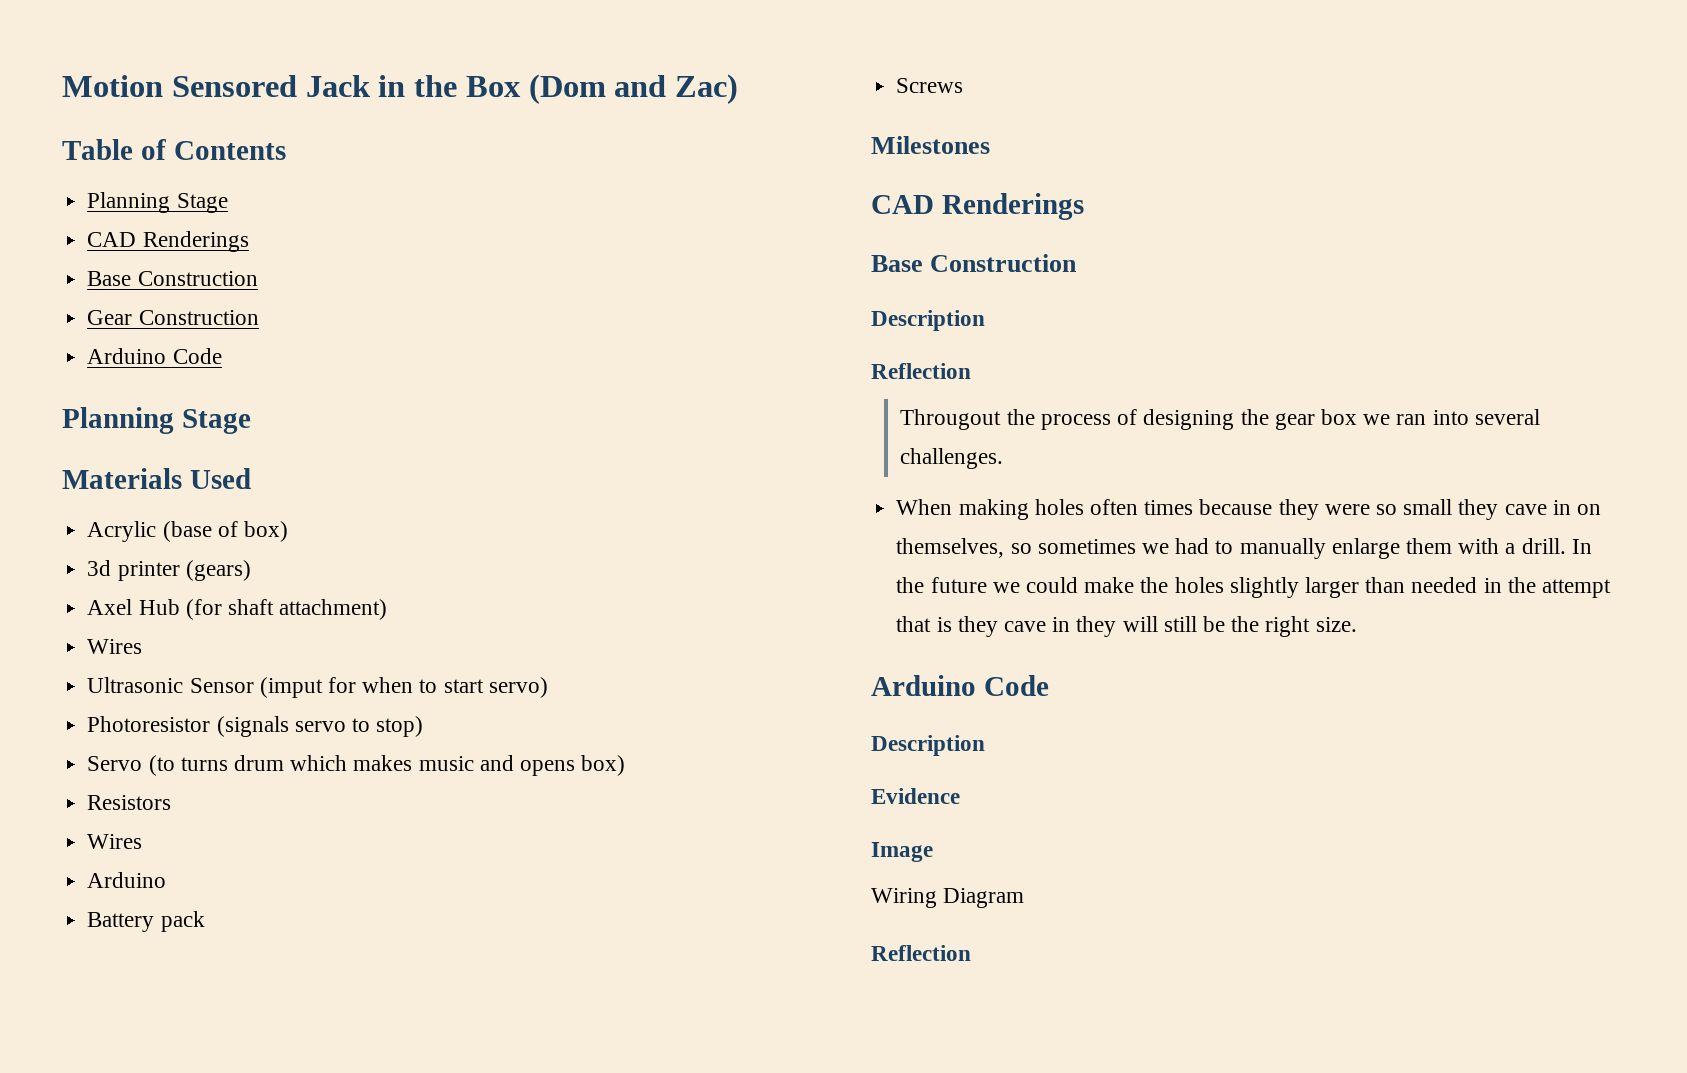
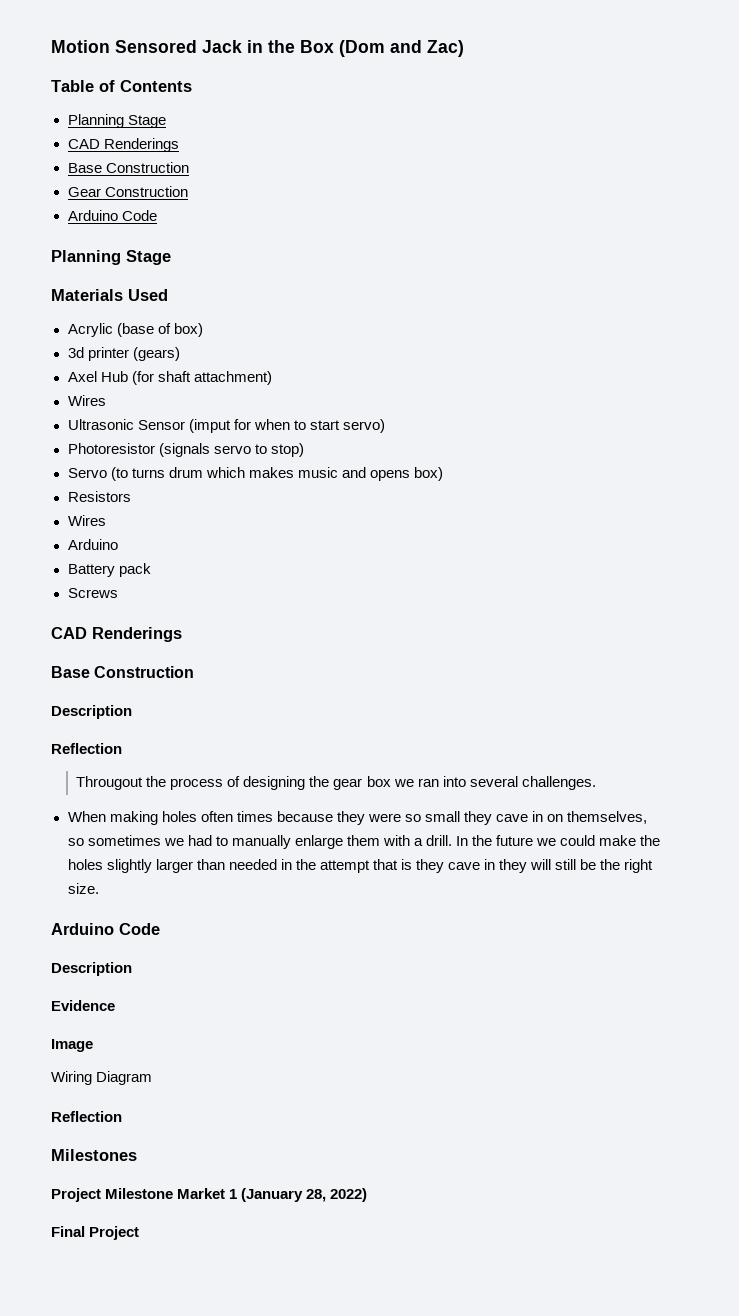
- Milestones
+ Milestones
+ Project Milestone Market 1 (January 28, 2022)
+ Final Project

